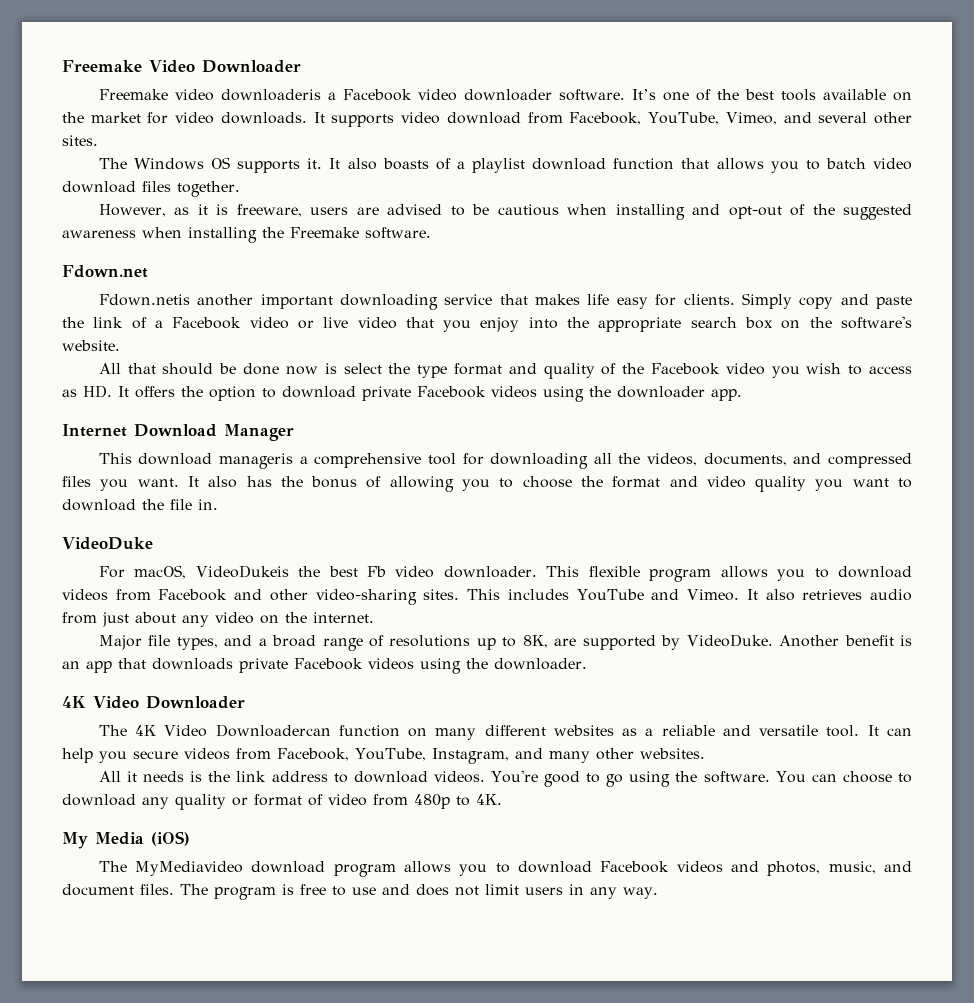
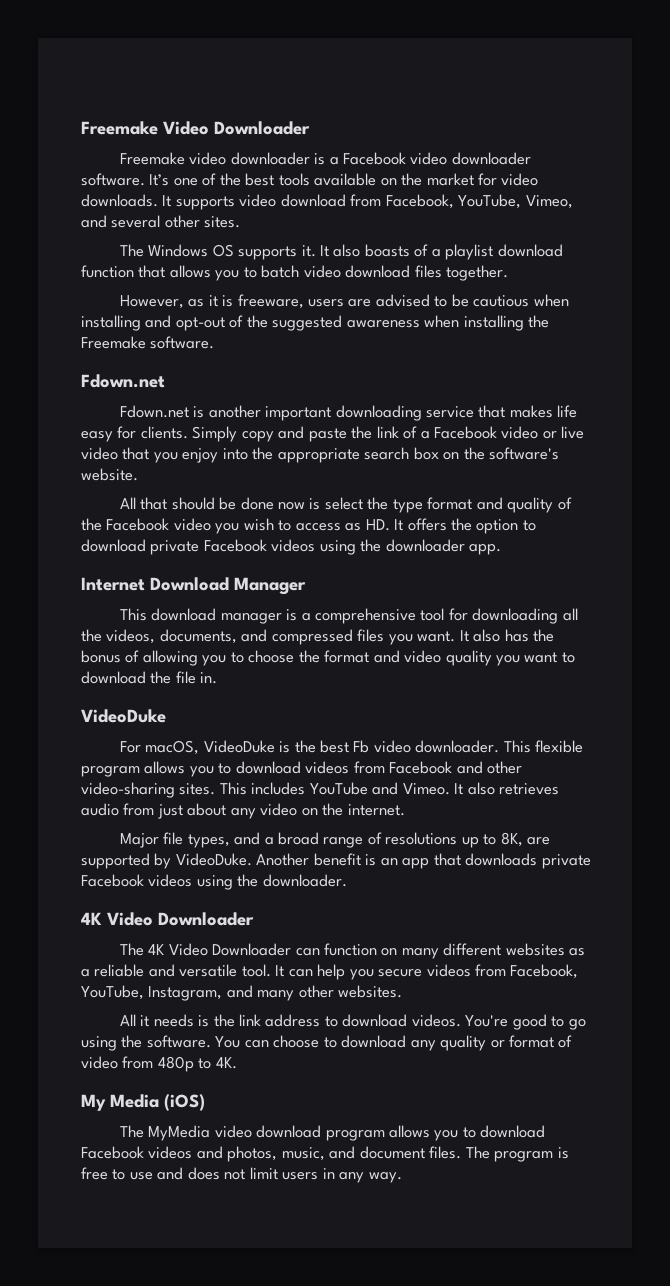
- Freemake video downloaderis a Facebook video downloader software.
+ Freemake video downloader is a Facebook video downloader software.
- Fdown.netis another important downloading service that makes life easy for clients.
+ Fdown.net is another important downloading service that makes life easy for clients.
- This download manageris a comprehensive tool for downloading all the videos, documents, and compressed files you want.
+ This download manager is a comprehensive tool for downloading all the videos, documents, and compressed files you want.
- For macOS, VideoDukeis the best Fb video downloader.
+ For macOS, VideoDuke is the best Fb video downloader.
- The 4K Video Downloadercan function on many different websites as a reliable and versatile tool.
+ The 4K Video Downloader can function on many different websites as a reliable and versatile tool.
- The MyMediavideo download program allows you to download Facebook videos and photos, music, and document files.
+ The MyMedia video download program allows you to download Facebook videos and photos, music, and document files.

